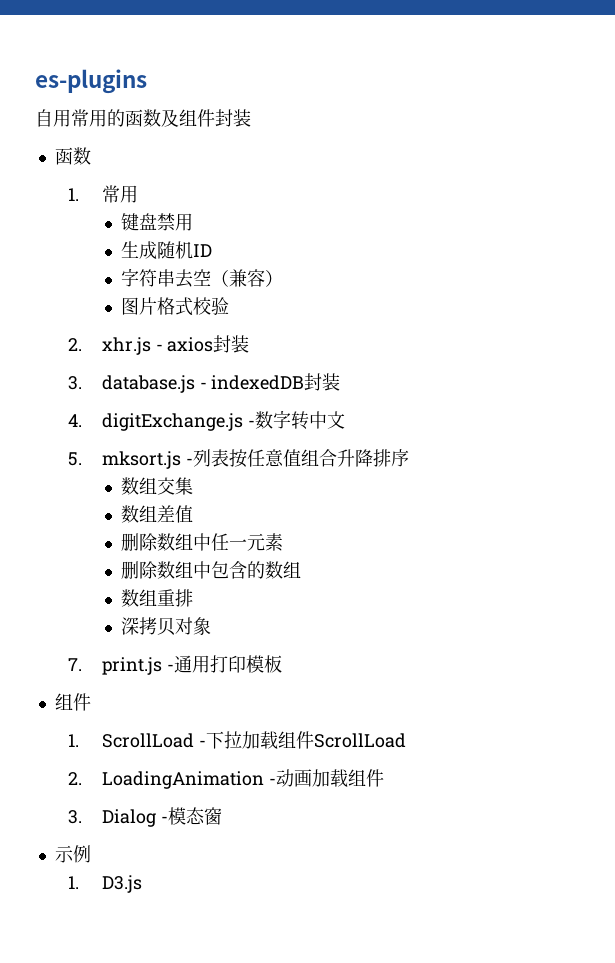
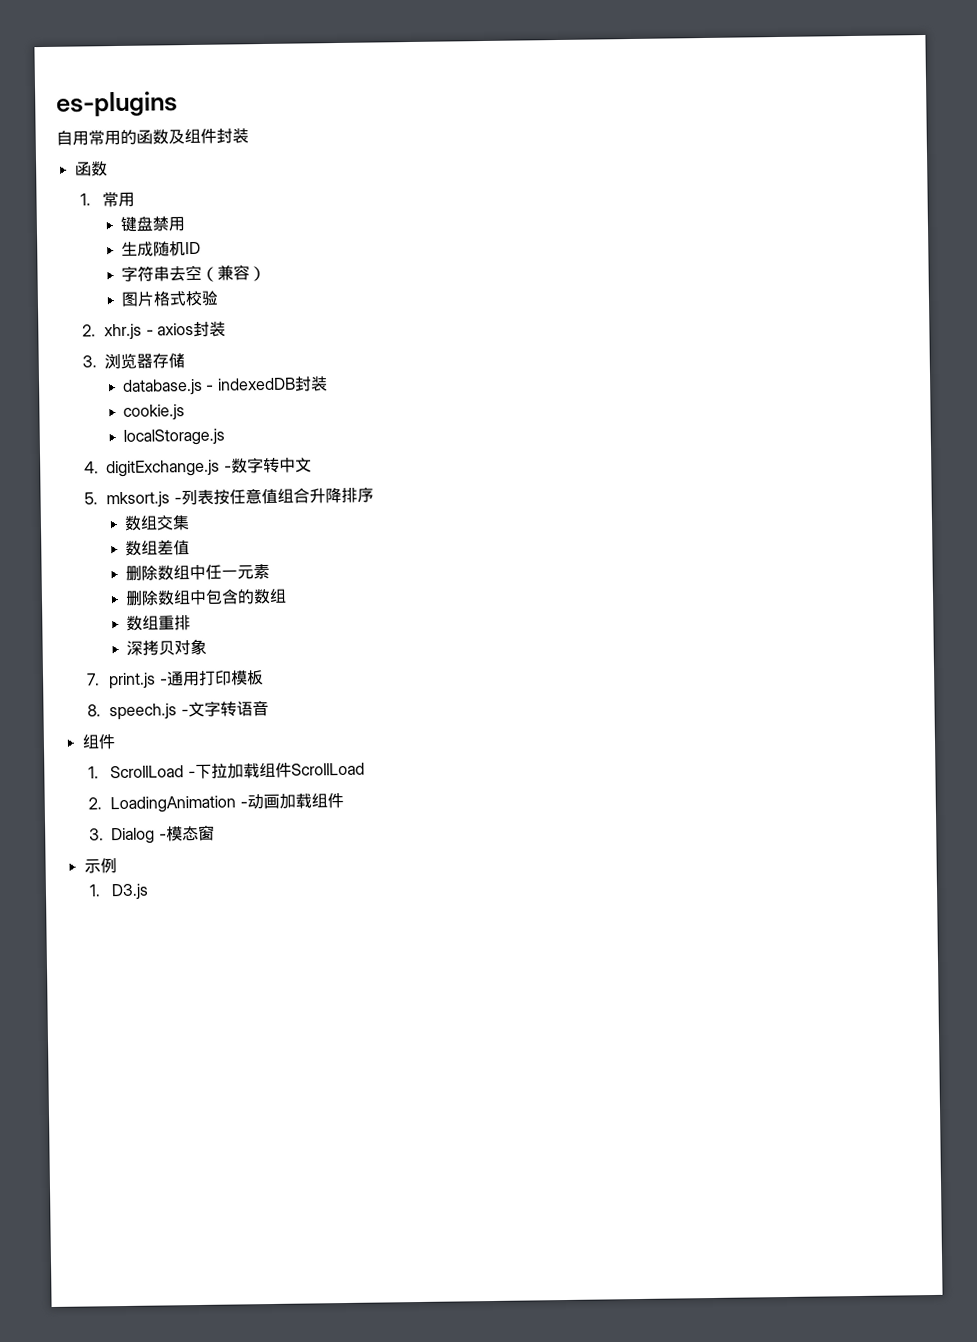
- 3. database.js - indexedDB封装
+ 3.浏览器存储
+ database.js - indexedDB封装
+ cookie.js
+ localStorage.js
+ 8. speech.js -文字转语音

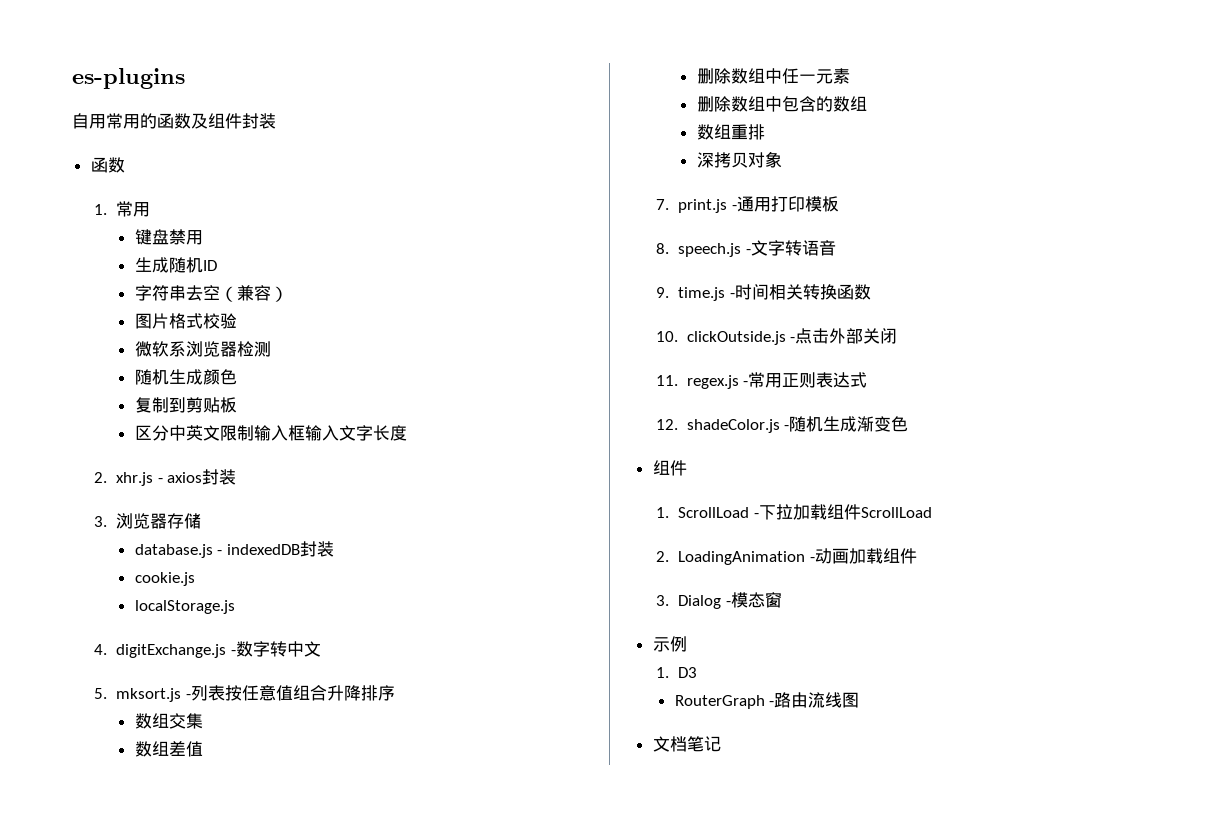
+ 微软系浏览器检测
+ 随机生成颜色
+ 复制到剪贴板
+ 区分中英文限制输入框输入文字长度
+ 9. time.js -时间相关转换函数
+ 10. clickOutside.js -点击外部关闭
+ 11. regex.js -常用正则表达式
+ 12. shadeColor.js -随机生成渐变色
- 1. D3.js
+ 1. D3
+ RouterGraph -路由流线图
+ 文档笔记

